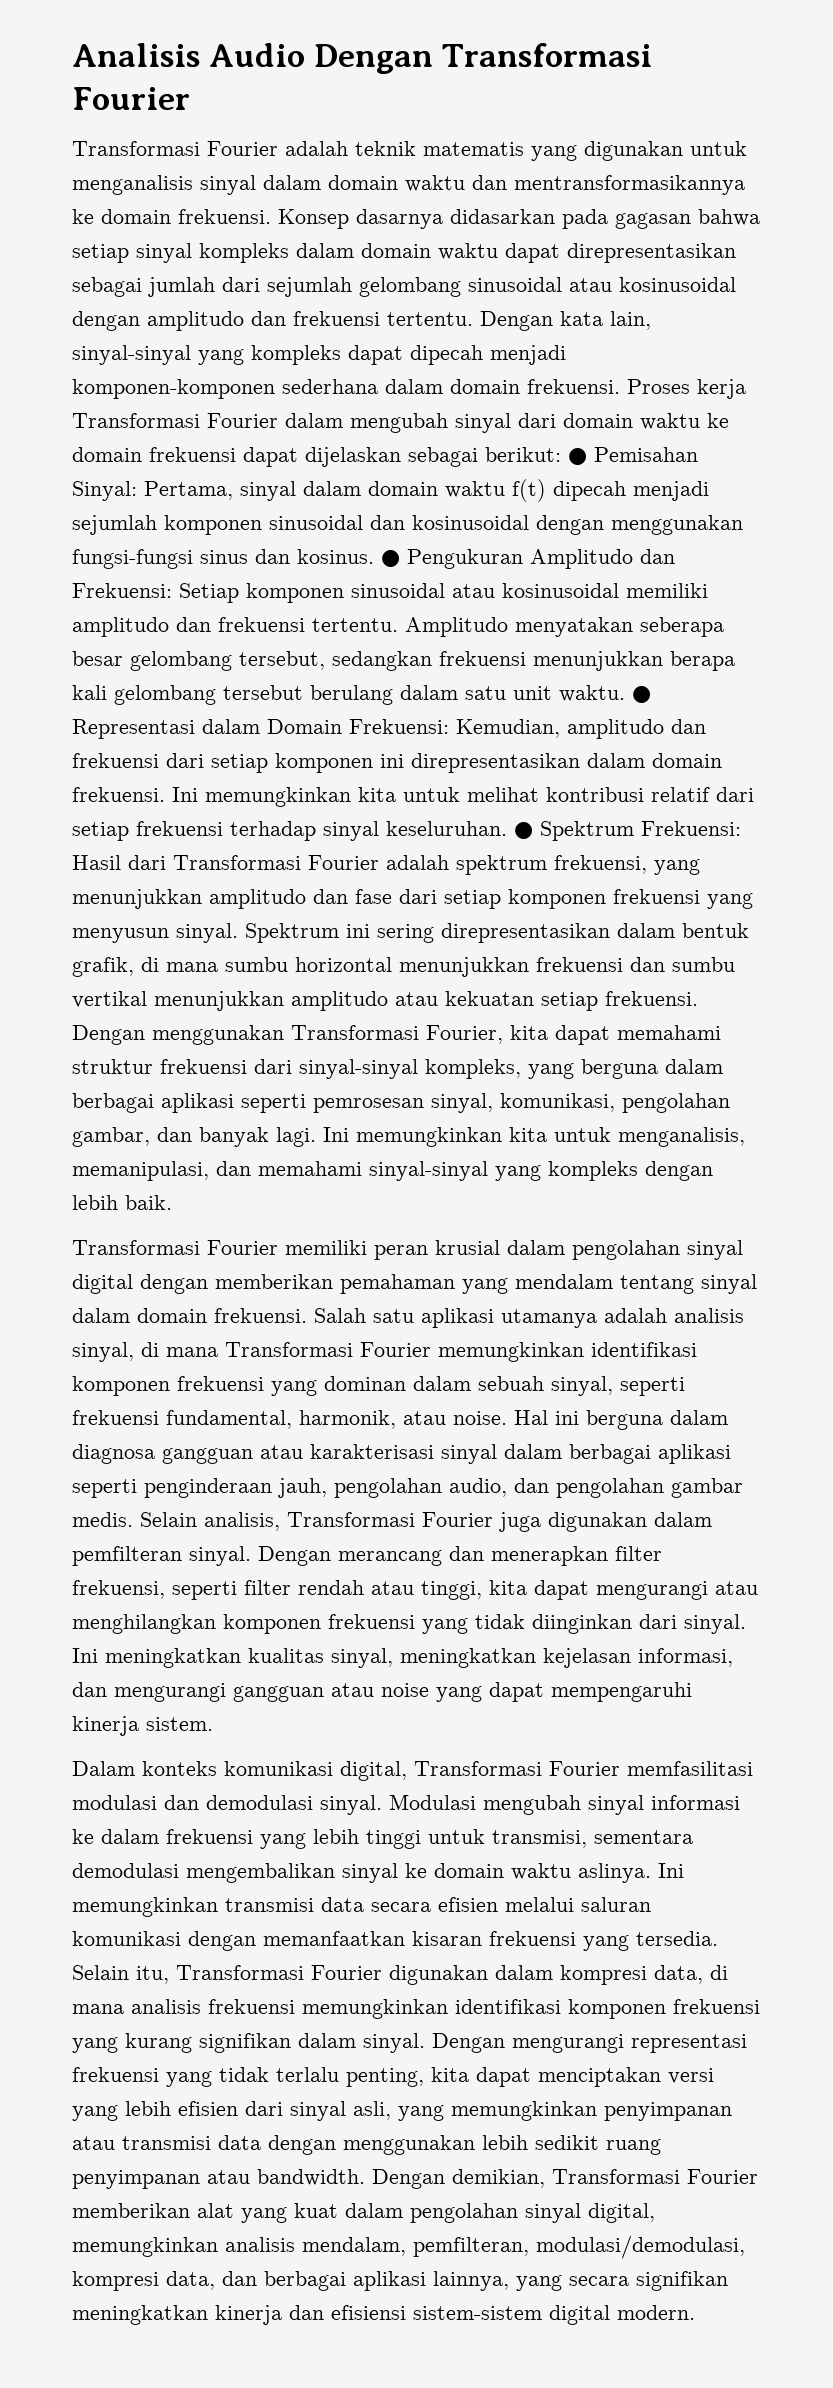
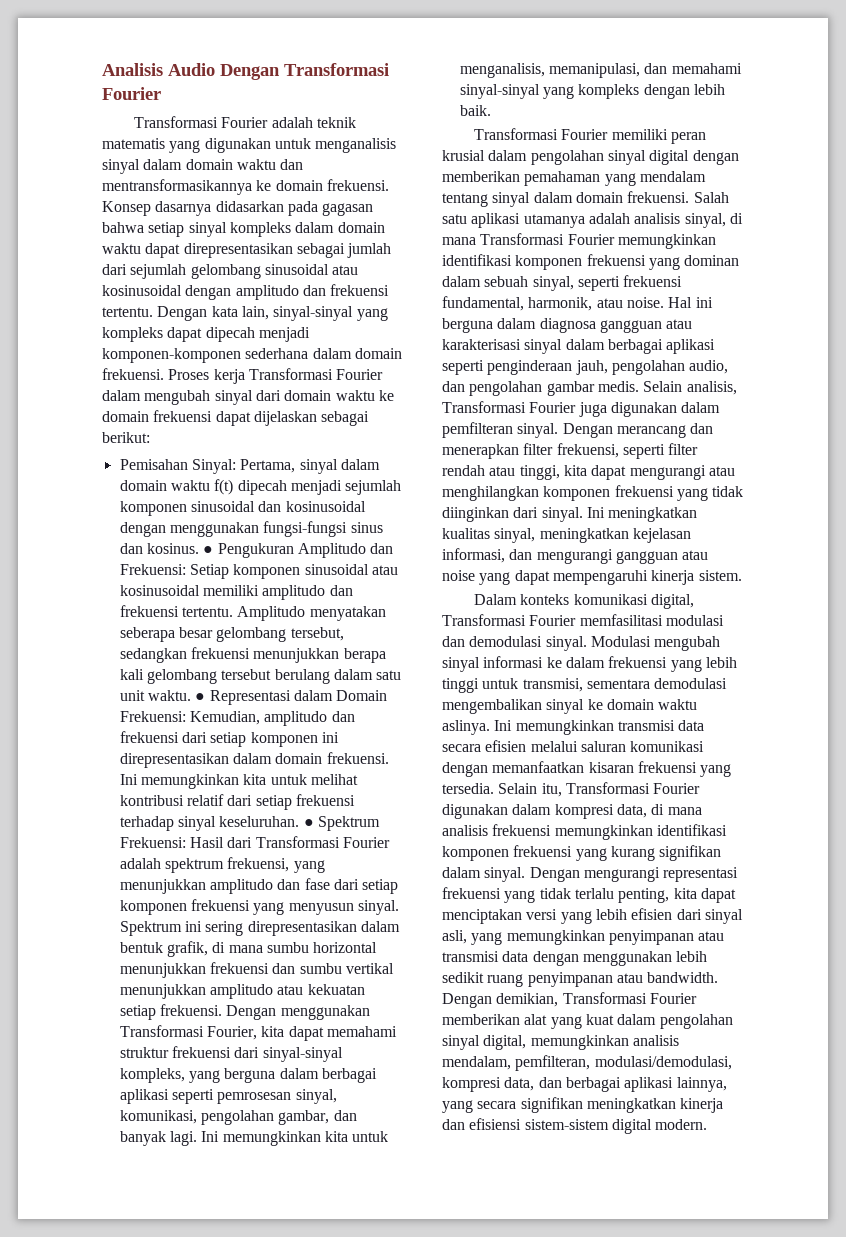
- Proses kerja Transformasi Fourier dalam mengubah sinyal dari domain waktu ke domain frekuensi dapat dijelaskan sebagai berikut: ● Pemisahan Sinyal: Pertama, sinyal dalam domain waktu f(t) dipecah menjadi sejumlah komponen sinusoidal dan kosinusoidal dengan menggunakan fungsi-fungsi sinus dan kosinus.
+ Proses kerja Transformasi Fourier dalam mengubah sinyal dari domain waktu ke domain frekuensi dapat dijelaskan sebagai berikut:
+ Pemisahan Sinyal: Pertama, sinyal dalam domain waktu f(t) dipecah menjadi sejumlah komponen sinusoidal dan kosinusoidal dengan menggunakan fungsi-fungsi sinus dan kosinus.

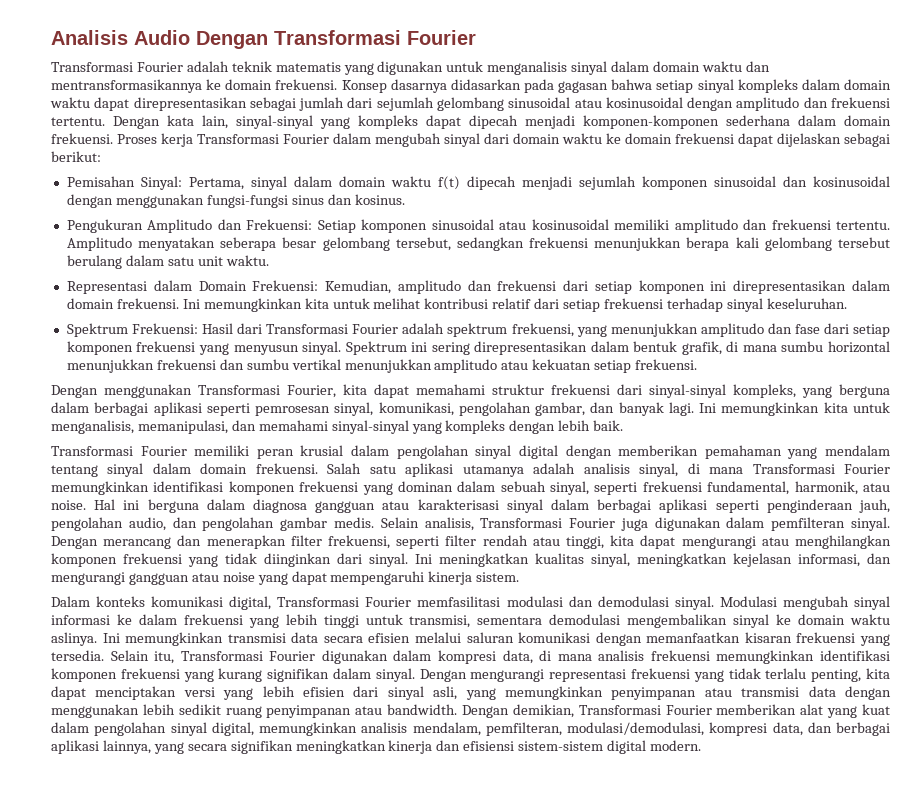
- Pemisahan Sinyal: Pertama, sinyal dalam domain waktu f(t) dipecah menjadi sejumlah komponen sinusoidal dan kosinusoidal dengan menggunakan fungsi-fungsi sinus dan kosinus. ● Pengukuran Amplitudo dan Frekuensi: Setiap komponen sinusoidal atau kosinusoidal memiliki amplitudo dan frekuensi tertentu.
+ Pemisahan Sinyal: Pertama, sinyal dalam domain waktu f(t) dipecah menjadi sejumlah komponen sinusoidal dan kosinusoidal dengan menggunakan fungsi-fungsi sinus dan kosinus.
+ Pengukuran Amplitudo dan Frekuensi: Setiap komponen sinusoidal atau kosinusoidal memiliki amplitudo dan frekuensi tertentu.
- Amplitudo menyatakan seberapa besar gelombang tersebut, sedangkan frekuensi menunjukkan berapa kali gelombang tersebut berulang dalam satu unit waktu. ● Representasi dalam Domain Frekuensi: Kemudian, amplitudo dan frekuensi dari setiap komponen ini direpresentasikan dalam domain frekuensi.
+ Amplitudo menyatakan seberapa besar gelombang tersebut, sedangkan frekuensi menunjukkan berapa kali gelombang tersebut berulang dalam satu unit waktu.
+ Representasi dalam Domain Frekuensi: Kemudian, amplitudo dan frekuensi dari setiap komponen ini direpresentasikan dalam domain frekuensi.
- Ini memungkinkan kita untuk melihat kontribusi relatif dari setiap frekuensi terhadap sinyal keseluruhan. ● Spektrum Frekuensi: Hasil dari Transformasi Fourier adalah spektrum frekuensi, yang menunjukkan amplitudo dan fase dari setiap komponen frekuensi yang menyusun sinyal.
+ Ini memungkinkan kita untuk melihat kontribusi relatif dari setiap frekuensi terhadap sinyal keseluruhan.
+ Spektrum Frekuensi: Hasil dari Transformasi Fourier adalah spektrum frekuensi, yang menunjukkan amplitudo dan fase dari setiap komponen frekuensi yang menyusun sinyal.
- Spektrum ini sering direpresentasikan dalam bentuk grafik, di mana sumbu horizontal menunjukkan frekuensi dan sumbu vertikal menunjukkan amplitudo atau kekuatan setiap frekuensi. Dengan menggunakan Transformasi Fourier, kita dapat memahami struktur frekuensi dari sinyal-sinyal kompleks, yang berguna dalam berbagai aplikasi seperti pemrosesan sinyal, komunikasi, pengolahan gambar, dan banyak lagi.
+ Spektrum ini sering direpresentasikan dalam bentuk grafik, di mana sumbu horizontal menunjukkan frekuensi dan sumbu vertikal menunjukkan amplitudo atau kekuatan setiap frekuensi.
+ Dengan menggunakan Transformasi Fourier, kita dapat memahami struktur frekuensi dari sinyal-sinyal kompleks, yang berguna dalam berbagai aplikasi seperti pemrosesan sinyal, komunikasi, pengolahan gambar, dan banyak lagi.

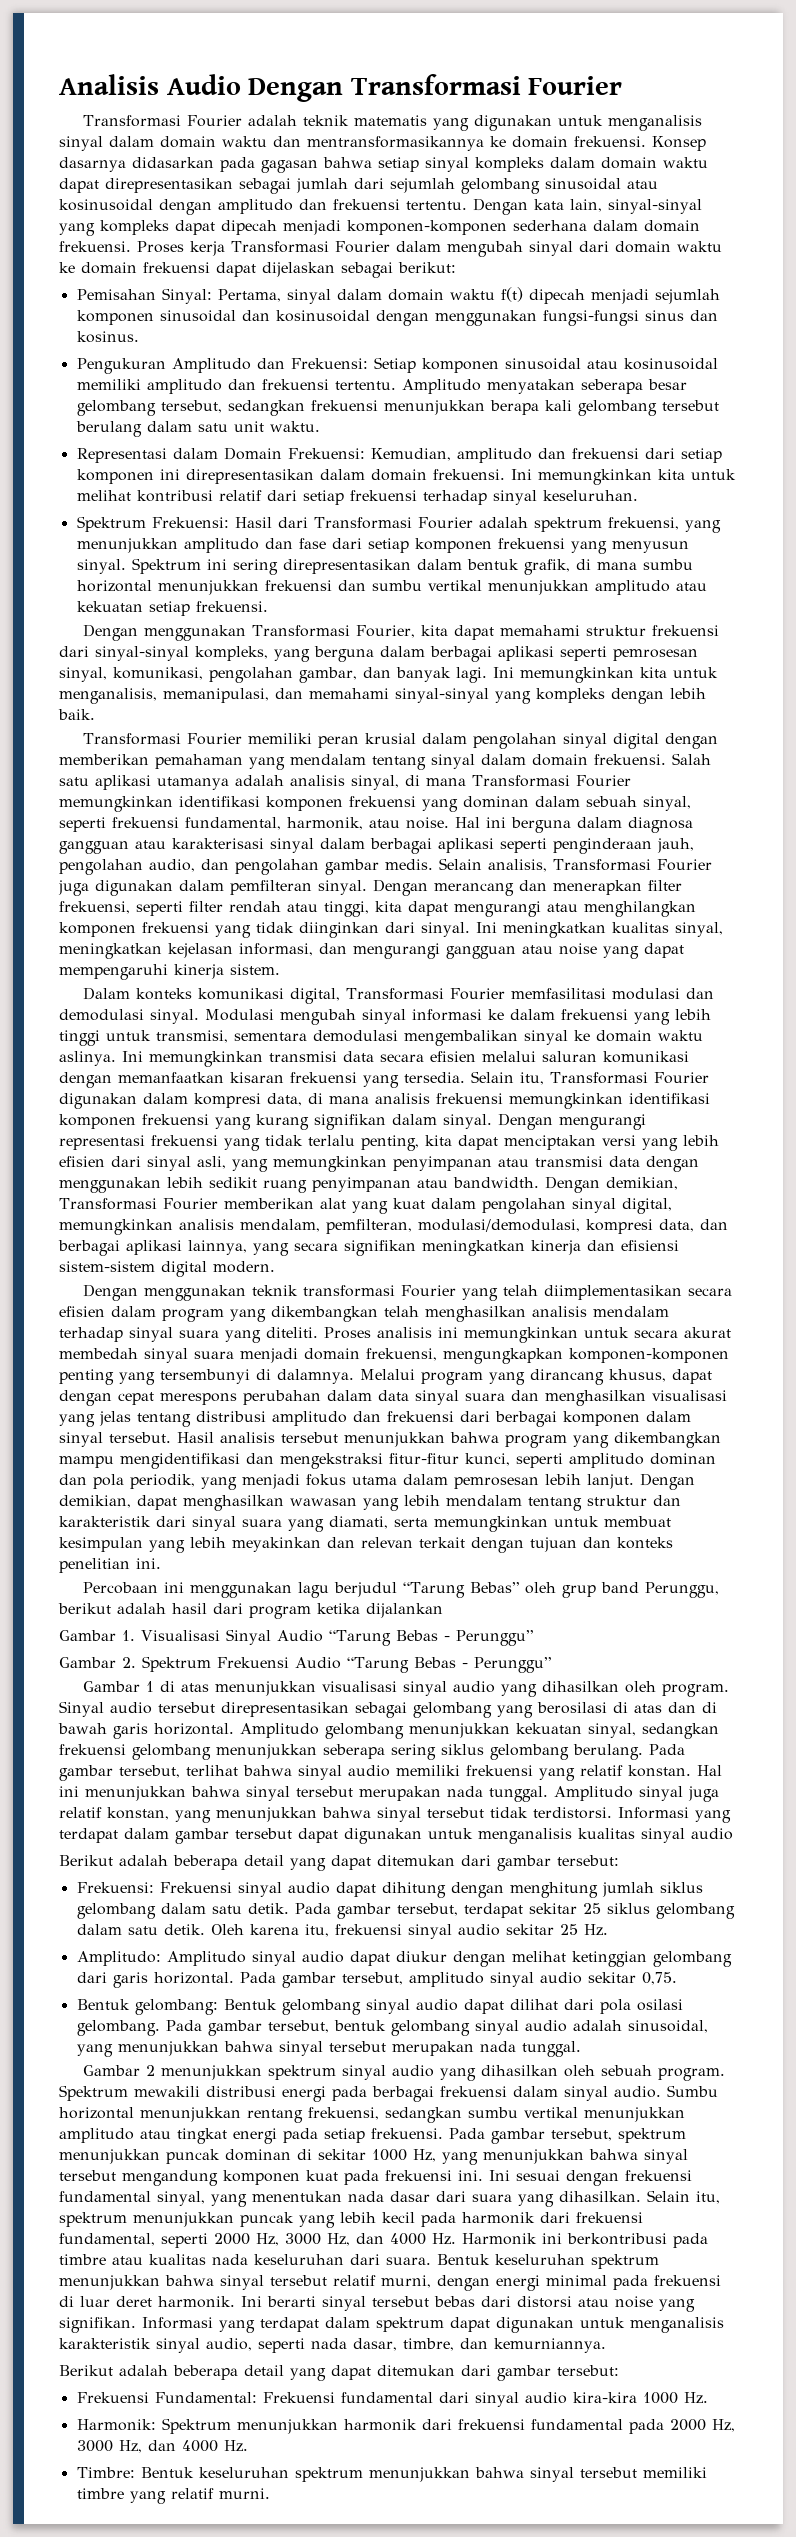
+ Dengan menggunakan teknik transformasi Fourier yang telah diimplementasikan secara efisien dalam program yang dikembangkan telah menghasilkan analisis mendalam terhadap sinyal suara yang diteliti. Proses analisis ini memungkinkan untuk secara akurat membedah sinyal suara menjadi domain frekuensi, mengungkapkan komponen-komponen penting yang tersembunyi di dalamnya. Melalui program yang dirancang khusus, dapat dengan cepat merespons perubahan dalam data sinyal suara dan menghasilkan visualisasi yang jelas tentang distribusi amplitudo dan frekuensi dari berbagai komponen dalam sinyal tersebut. Hasil analisis tersebut menunjukkan bahwa program yang dikembangkan mampu mengidentifikasi dan mengekstraksi fitur-fitur kunci, seperti amplitudo dominan dan pola periodik, yang menjadi fokus utama dalam pemrosesan lebih lanjut. Dengan demikian, dapat menghasilkan wawasan yang lebih mendalam tentang struktur dan karakteristik dari sinyal suara yang diamati, serta memungkinkan untuk membuat kesimpulan yang lebih meyakinkan dan relevan terkait dengan tujuan dan konteks penelitian ini.
+ Percobaan ini menggunakan lagu berjudul “Tarung Bebas” oleh grup band Perunggu, berikut adalah hasil dari program ketika dijalankan
+ Gambar 1. Visualisasi Sinyal Audio “Tarung Bebas - Perunggu”
+ Gambar 2. Spektrum Frekuensi Audio “Tarung Bebas - Perunggu”
+ Gambar 1 di atas menunjukkan visualisasi sinyal audio yang dihasilkan oleh program. Sinyal audio tersebut direpresentasikan sebagai gelombang yang berosilasi di atas dan di bawah garis horizontal. Amplitudo gelombang menunjukkan kekuatan sinyal, sedangkan frekuensi gelombang menunjukkan seberapa sering siklus gelombang berulang. Pada gambar tersebut, terlihat bahwa sinyal audio memiliki frekuensi yang relatif konstan. Hal ini menunjukkan bahwa sinyal tersebut merupakan nada tunggal. Amplitudo sinyal juga relatif konstan, yang menunjukkan bahwa sinyal tersebut tidak terdistorsi. Informasi yang terdapat dalam gambar tersebut dapat digunakan untuk menganalisis kualitas sinyal audio
+ Berikut adalah beberapa detail yang dapat ditemukan dari gambar tersebut:
+ Frekuensi: Frekuensi sinyal audio dapat dihitung dengan menghitung jumlah siklus gelombang dalam satu detik. Pada gambar tersebut, terdapat sekitar 25 siklus gelombang dalam satu detik. Oleh karena itu, frekuensi sinyal audio sekitar 25 Hz.
+ Amplitudo: Amplitudo sinyal audio dapat diukur dengan melihat ketinggian gelombang dari garis horizontal. Pada gambar tersebut, amplitudo sinyal audio sekitar 0,75.
+ Bentuk gelombang: Bentuk gelombang sinyal audio dapat dilihat dari pola osilasi gelombang. Pada gambar tersebut, bentuk gelombang sinyal audio adalah sinusoidal, yang menunjukkan bahwa sinyal tersebut merupakan nada tunggal.
+ Gambar 2 menunjukkan spektrum sinyal audio yang dihasilkan oleh sebuah program. Spektrum mewakili distribusi energi pada berbagai frekuensi dalam sinyal audio. Sumbu horizontal menunjukkan rentang frekuensi, sedangkan sumbu vertikal menunjukkan amplitudo atau tingkat energi pada setiap frekuensi. Pada gambar tersebut, spektrum menunjukkan puncak dominan di sekitar 1000 Hz, yang menunjukkan bahwa sinyal tersebut mengandung komponen kuat pada frekuensi ini. Ini sesuai dengan frekuensi fundamental sinyal, yang menentukan nada dasar dari suara yang dihasilkan. Selain itu, spektrum menunjukkan puncak yang lebih kecil pada harmonik dari frekuensi fundamental, seperti 2000 Hz, 3000 Hz, dan 4000 Hz. Harmonik ini berkontribusi pada timbre atau kualitas nada keseluruhan dari suara. Bentuk keseluruhan spektrum menunjukkan bahwa sinyal tersebut relatif murni, dengan energi minimal pada frekuensi di luar deret harmonik. Ini berarti sinyal tersebut bebas dari distorsi atau noise yang signifikan. Informasi yang terdapat dalam spektrum dapat digunakan untuk menganalisis karakteristik sinyal audio, seperti nada dasar, timbre, dan kemurniannya.
+ Berikut adalah beberapa detail yang dapat ditemukan dari gambar tersebut:
+ Frekuensi Fundamental: Frekuensi fundamental dari sinyal audio kira-kira 1000 Hz.
+ Harmonik: Spektrum menunjukkan harmonik dari frekuensi fundamental pada 2000 Hz, 3000 Hz, dan 4000 Hz.
+ Timbre: Bentuk keseluruhan spektrum menunjukkan bahwa sinyal tersebut memiliki timbre yang relatif murni.

